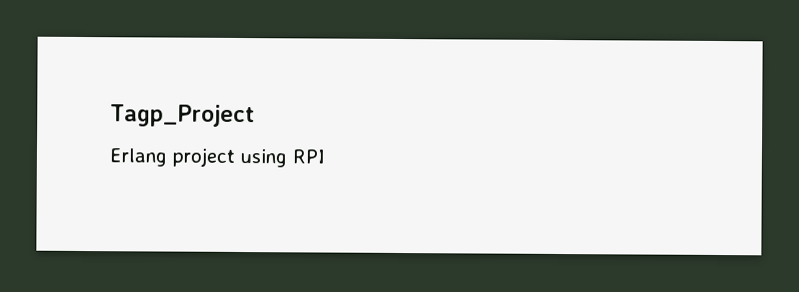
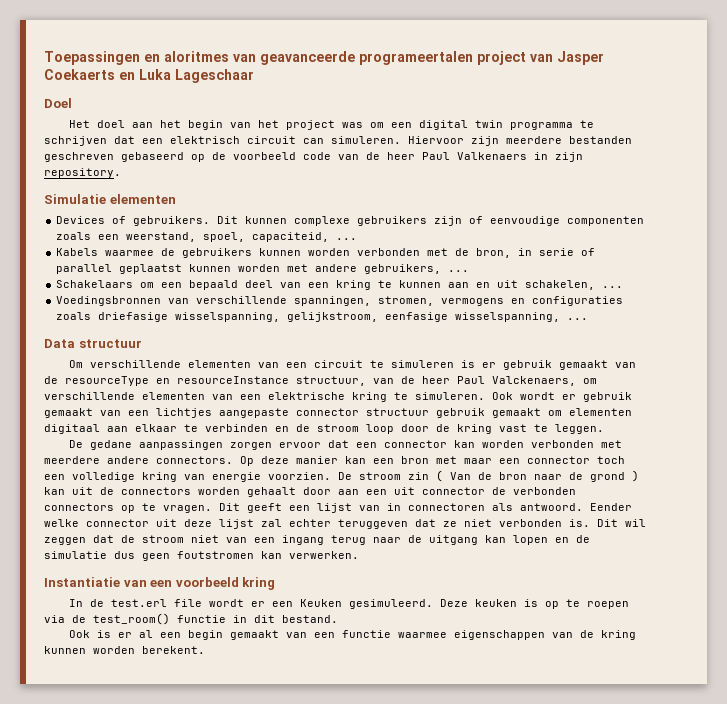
- Tagp_Project
- Erlang project using RPI
+ Toepassingen en aloritmes van geavanceerde programeertalen project van Jasper Coekaerts en Luka Lageschaar
+ Doel
+ Het doel aan het begin van het project was om een digital twin programma te schrijven dat een elektrisch circuit can simuleren. Hiervoor zijn meerdere bestanden geschreven gebaseerd op de voorbeeld code van de heer Paul Valkenaers in zijn repository.
+ Simulatie elementen
+ Devices of gebruikers. Dit kunnen complexe gebruikers zijn of eenvoudige componenten zoals een weerstand, spoel, capaciteid, ...
+ Kabels waarmee de gebruikers kunnen worden verbonden met de bron, in serie of parallel geplaatst kunnen worden met andere gebruikers, ...
+ Schakelaars om een bepaald deel van een kring te kunnen aan en uit schakelen, ...
+ Voedingsbronnen van verschillende spanningen, stromen, vermogens en configuraties zoals driefasige wisselspanning, gelijkstroom, eenfasige wisselspanning, ...
+ Data structuur
+ Om verschillende elementen van een circuit te simuleren is er gebruik gemaakt van de resourceType en resourceInstance structuur, van de heer Paul Valckenaers, om verschillende elementen van een elektrische kring te simuleren. Ook wordt er gebruik gemaakt van een lichtjes aangepaste connector structuur gebruik gemaakt om elementen digitaal aan elkaar te verbinden en de stroom loop door de kring vast te leggen.
+ De gedane aanpassingen zorgen ervoor dat een connector kan worden verbonden met meerdere andere connectors. Op deze manier kan een bron met maar een connector toch een volledige kring van energie voorzien. De stroom zin ( Van de bron naar de grond ) kan uit de connectors worden gehaalt door aan een uit connector de verbonden connectors op te vragen. Dit geeft een lijst van in connectoren als antwoord. Eender welke connector uit deze lijst zal echter teruggeven dat ze niet verbonden is. Dit wil zeggen dat de stroom niet van een ingang terug naar de uitgang kan lopen en de simulatie dus geen foutstromen kan verwerken.
+ Instantiatie van een voorbeeld kring
+ In de test.erl file wordt er een Keuken gesimuleerd. Deze keuken is op te roepen via de test_room() functie in dit bestand.
+ Ook is er al een begin gemaakt van een functie waarmee eigenschappen van de kring kunnen worden berekent.

